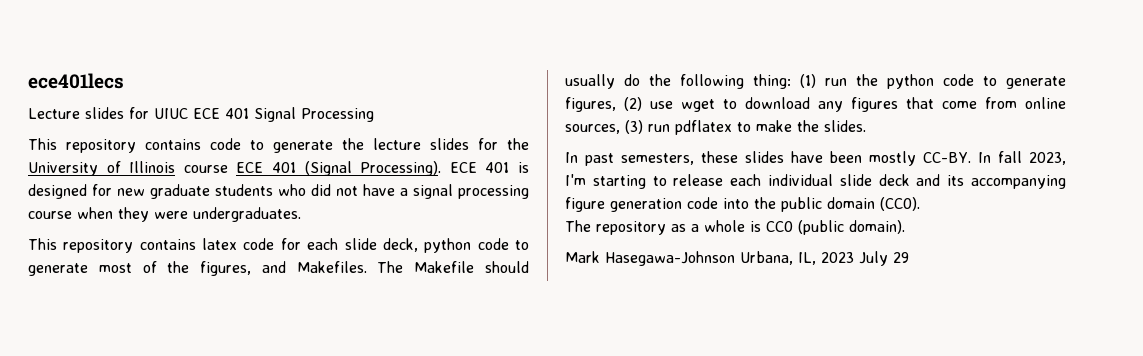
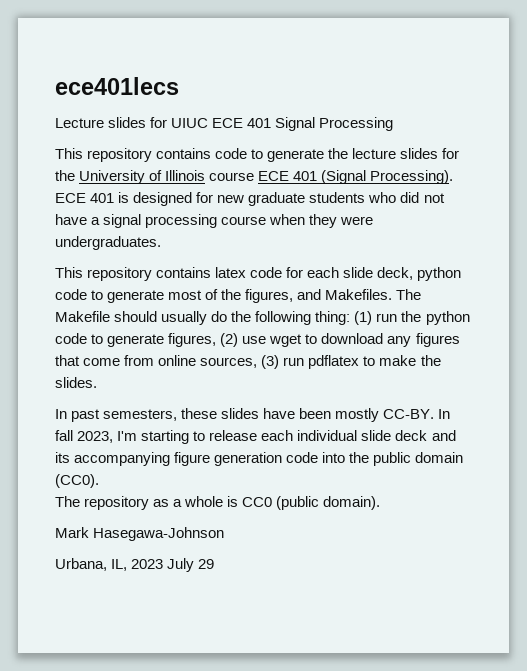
- Mark Hasegawa-Johnson Urbana, IL, 2023 July 29
+ Mark Hasegawa-Johnson
+ Urbana, IL, 2023 July 29

